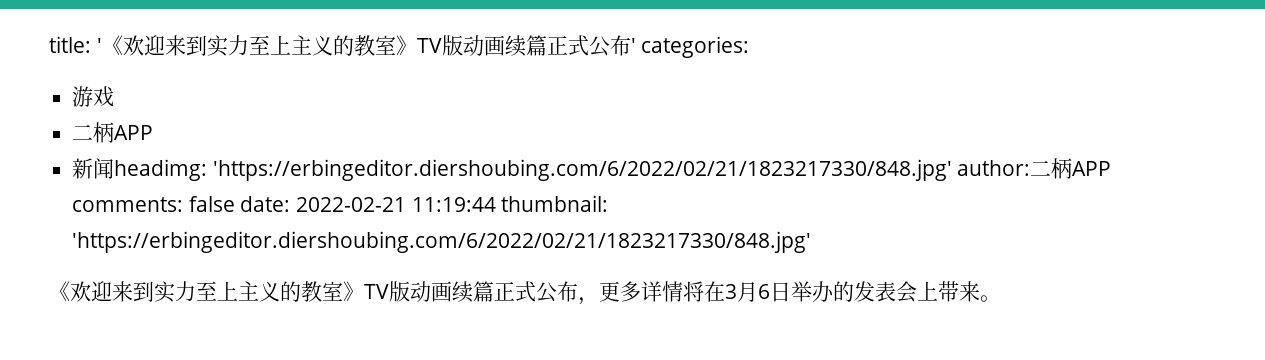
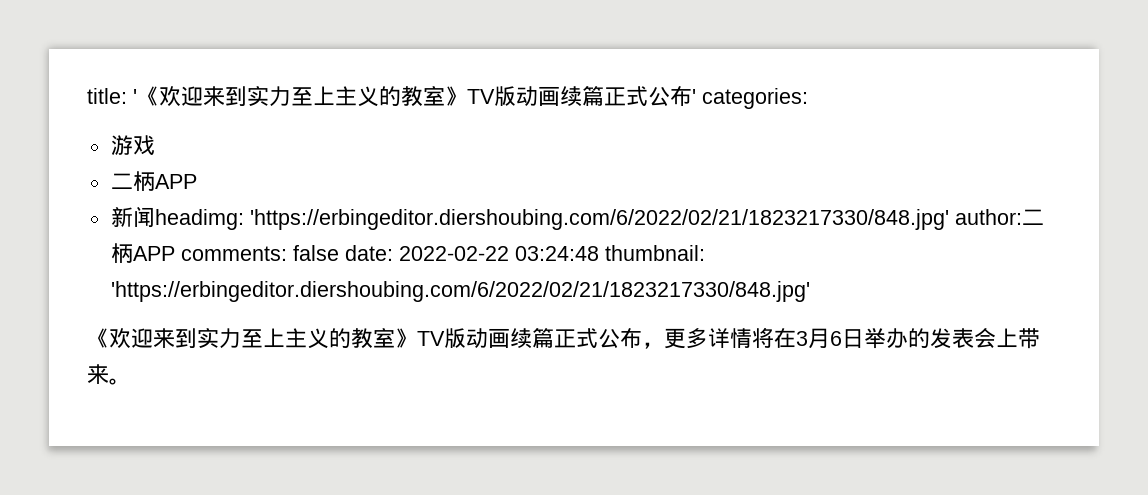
- 新闻headimg: 'https://erbingeditor.diershoubing.com/6/2022/02/21/1823217330/848.jpg' author:二柄APP comments: false date: 2022-02-21 11:19:44 thumbnail: 'https://erbingeditor.diershoubing.com/6/2022/02/21/1823217330/848.jpg'
+ 新闻headimg: 'https://erbingeditor.diershoubing.com/6/2022/02/21/1823217330/848.jpg' author:二柄APP comments: false date: 2022-02-22 03:24:48 thumbnail: 'https://erbingeditor.diershoubing.com/6/2022/02/21/1823217330/848.jpg'

